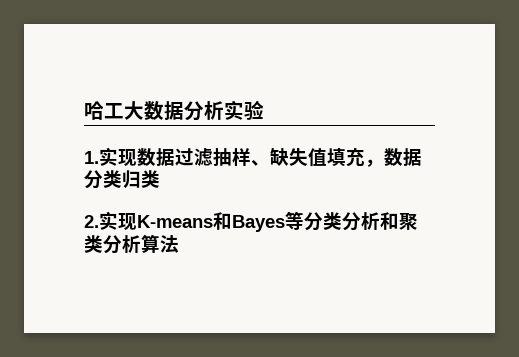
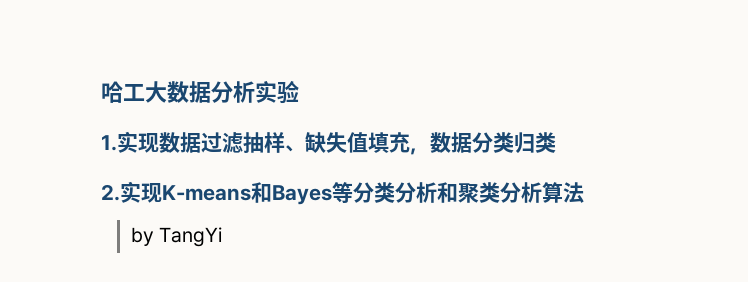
+ by TangYi

